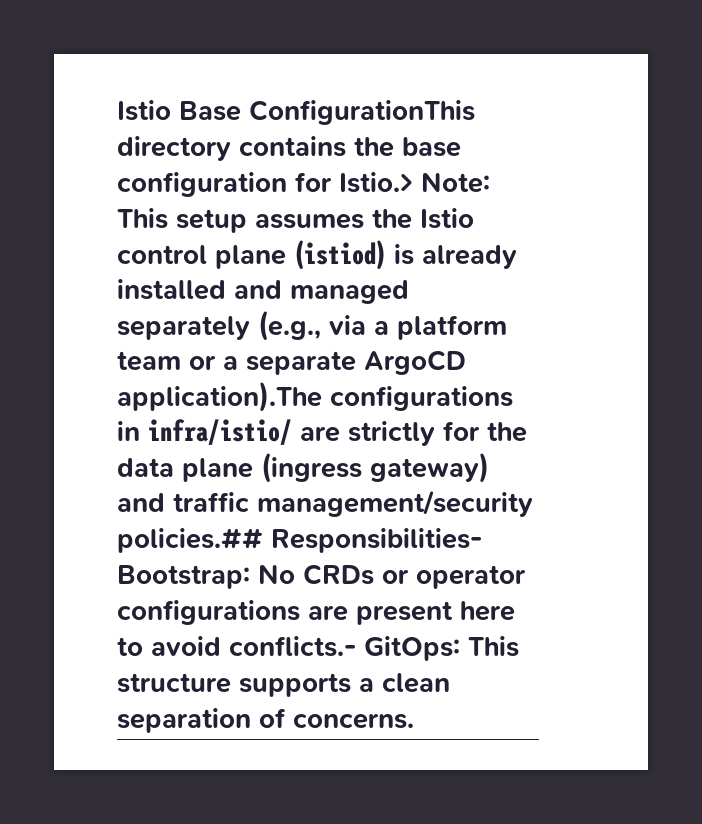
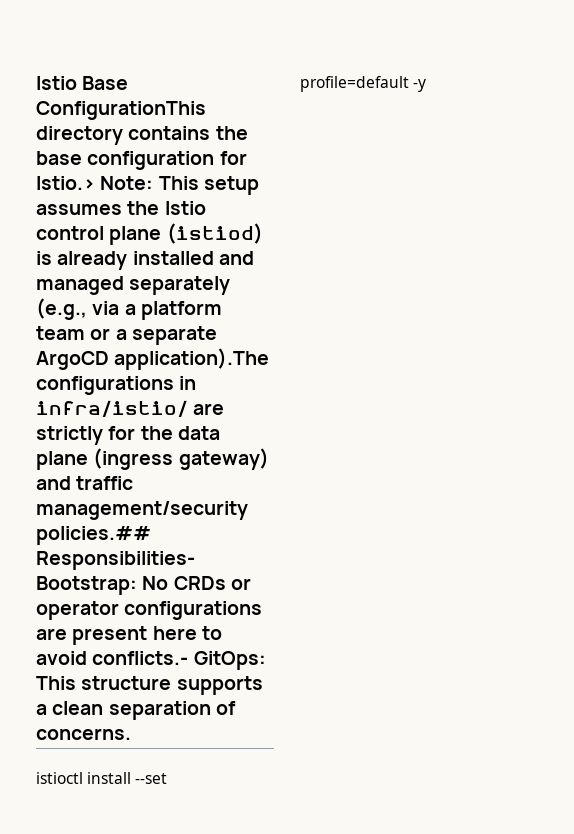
+ istioctl install --set profile=default -y

